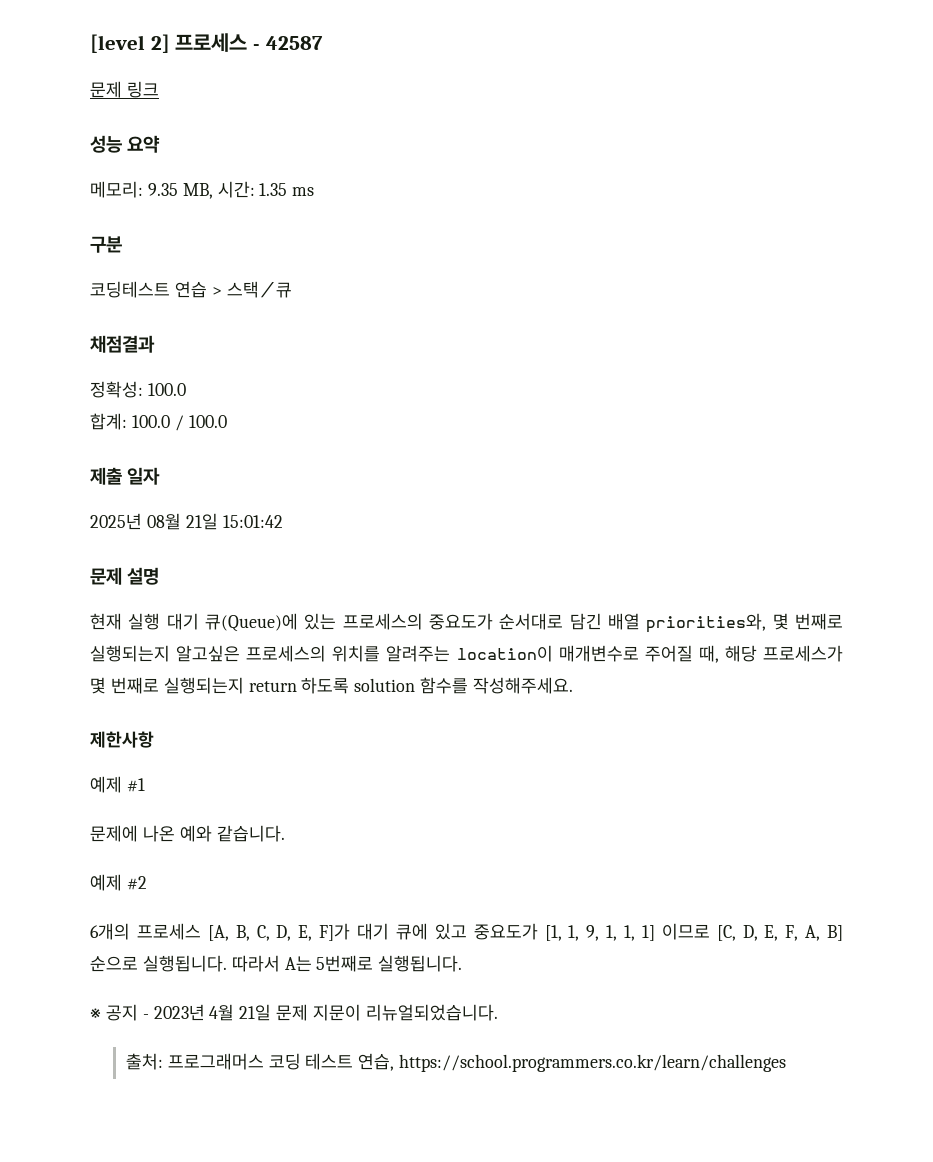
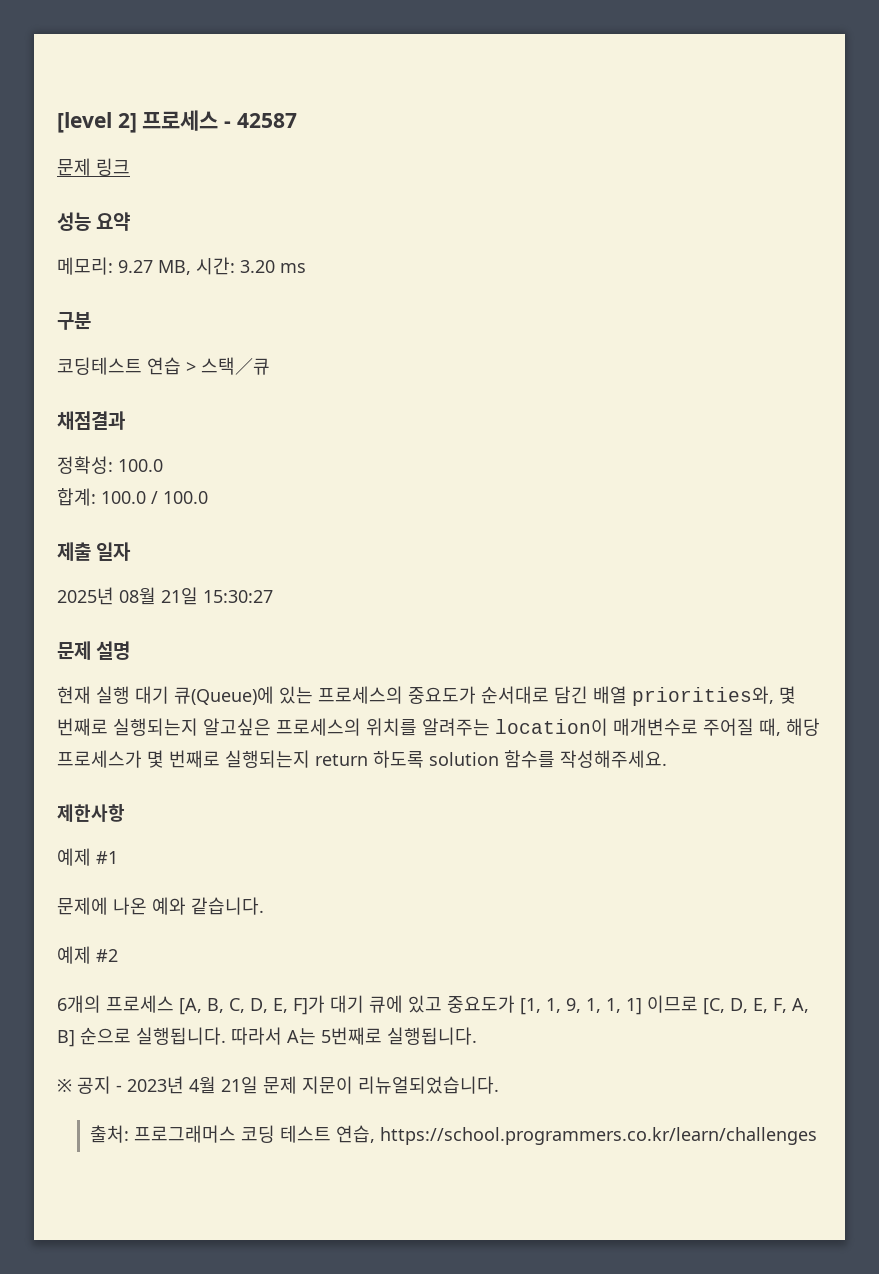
- 메모리: 9.35 MB, 시간: 1.35 ms
+ 메모리: 9.27 MB, 시간: 3.20 ms
- 2025년 08월 21일 15:01:42
+ 2025년 08월 21일 15:30:27

